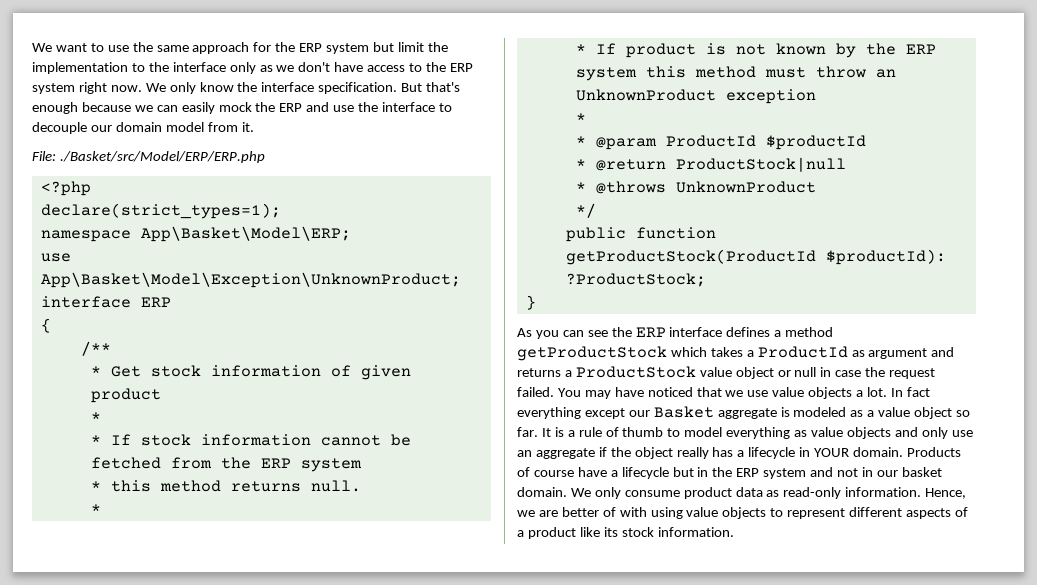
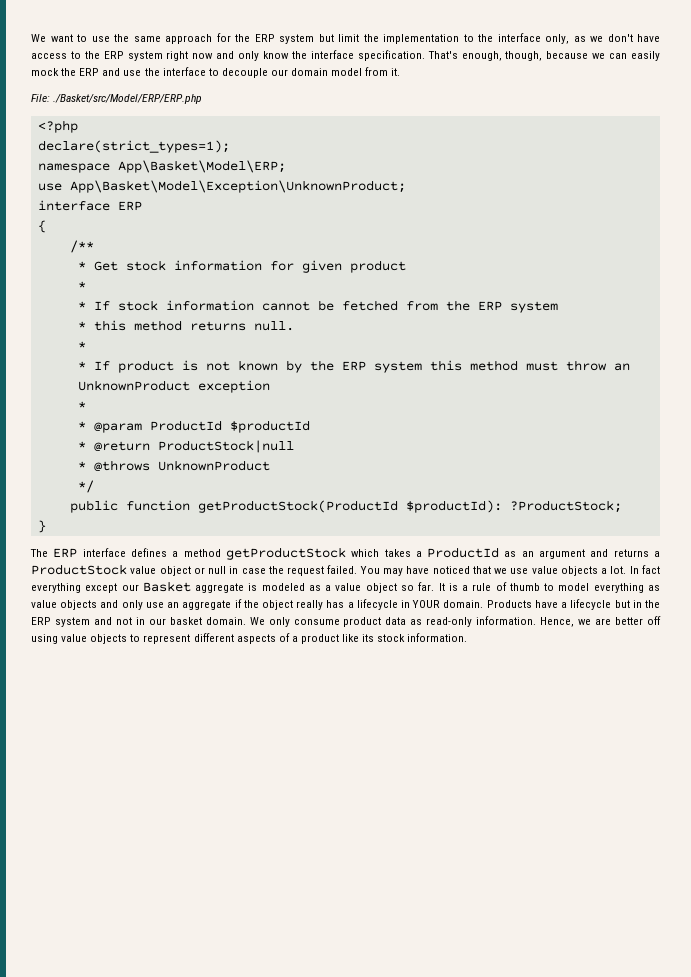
- We want to use the same approach for the ERP system but limit the implementation to the interface only as we don't have access to the ERP system right now. We only know the interface specification.
+ We want to use the same approach for the ERP system but limit the implementation to the interface only, as we don't have access to the ERP system right now and only know the interface specification.
- But that's enough because we can easily mock the ERP and use the interface to decouple our domain model from it.
+ That's enough, though, because we can easily mock the ERP and use the interface to decouple our domain model from it.
- * Get stock information of given product
+ * Get stock information for given product
- As you can see the ERP interface defines a method getProductStock which takes a ProductId as argument and returns a ProductStock value object or null in case the request failed.
+ The ERP interface defines a method getProductStock which takes a ProductId as an argument and returns a ProductStock value object or null in case the request failed.
- Products of course have a lifecycle but in the ERP system and not in our basket domain.
+ Products have a lifecycle but in the ERP system and not in our basket domain.
- Hence, we are better of with using value objects to represent different aspects of a product like its stock information.
+ Hence, we are better off using value objects to represent different aspects of a product like its stock information.

